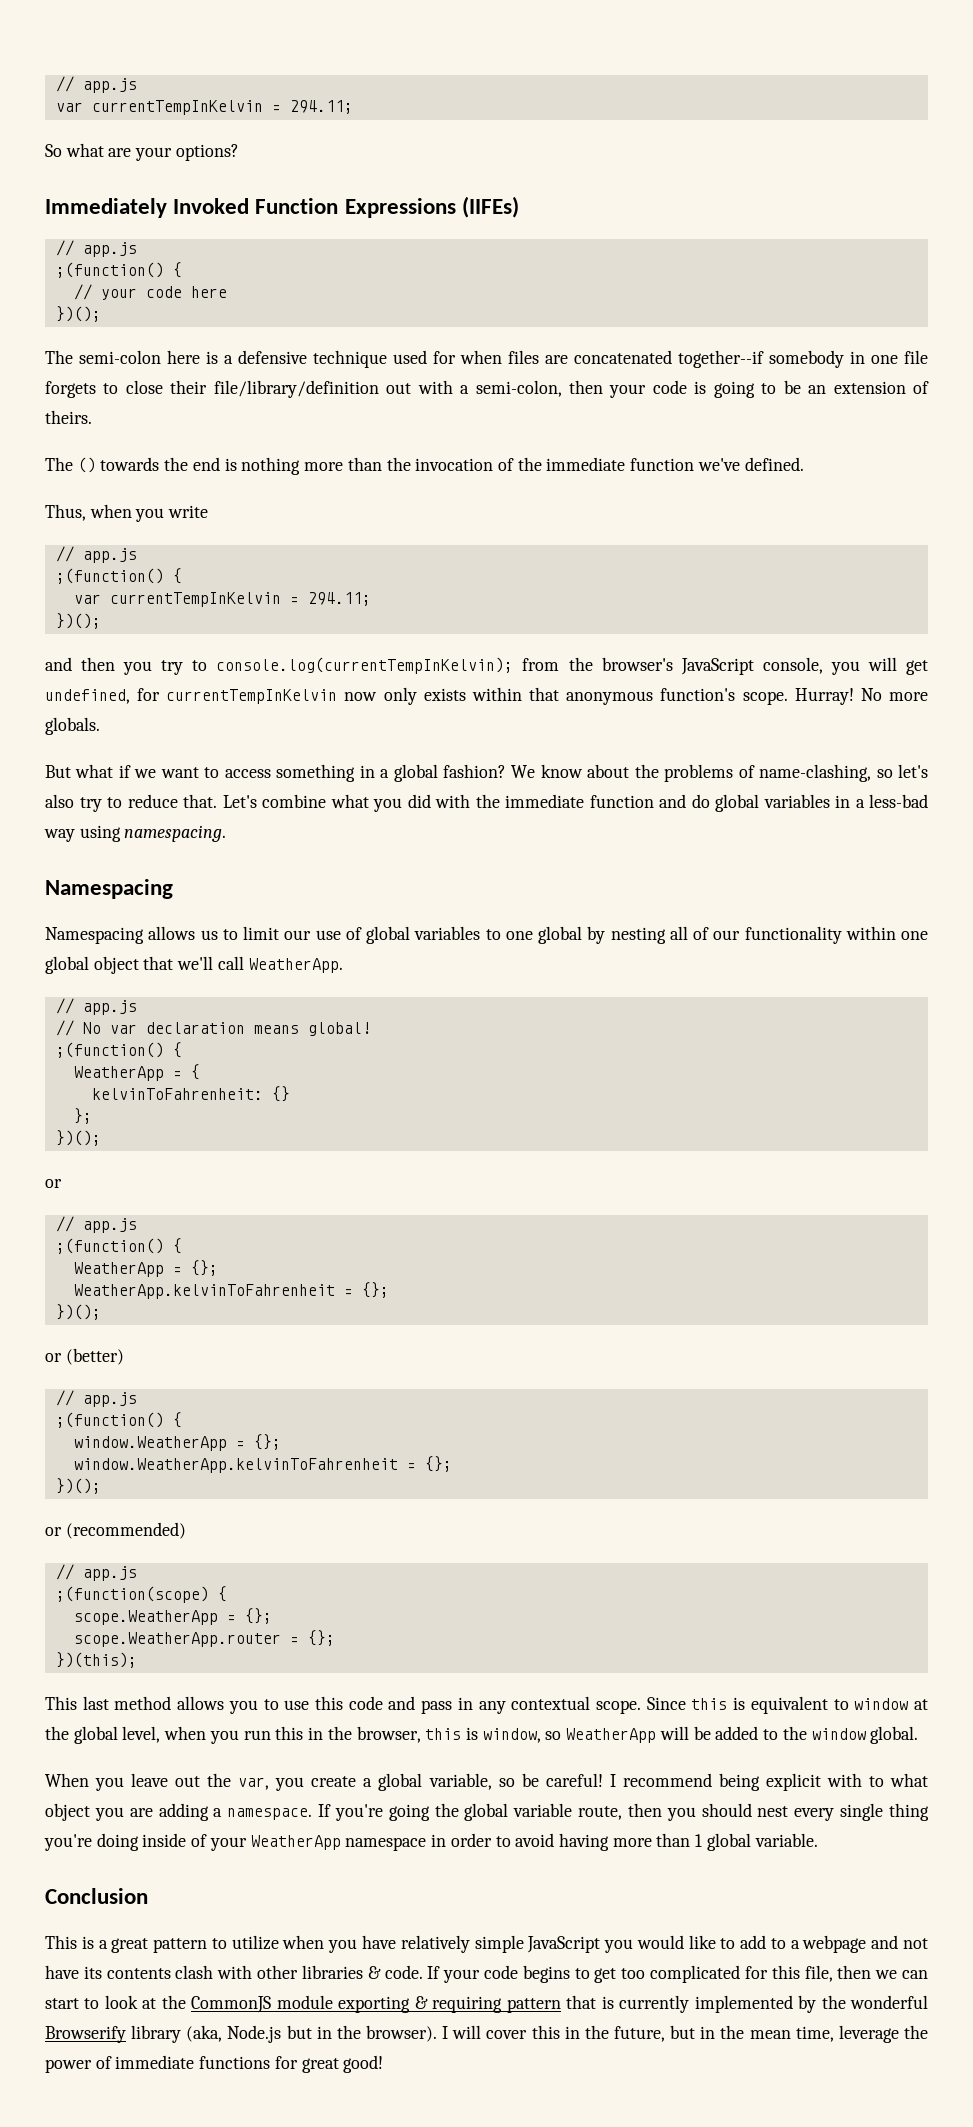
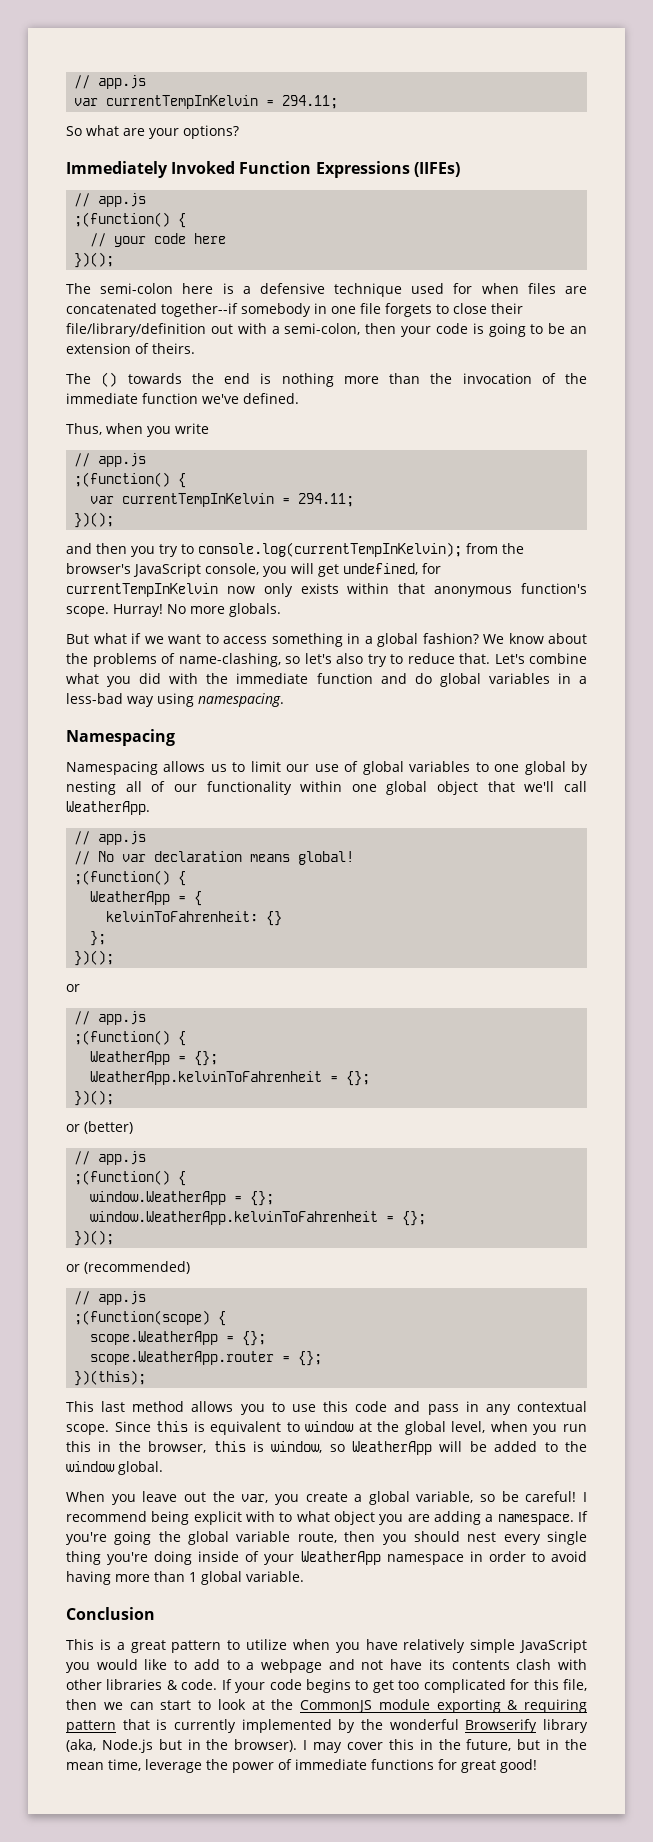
- I will cover this in the future, but in the mean time, leverage the power of immediate functions for great good!
+ I may cover this in the future, but in the mean time, leverage the power of immediate functions for great good!

